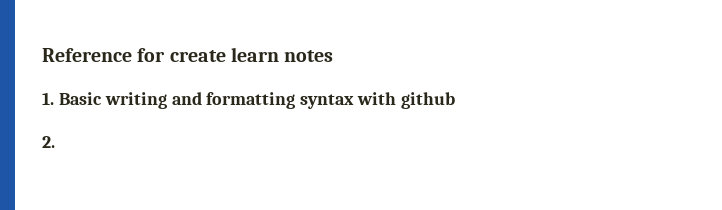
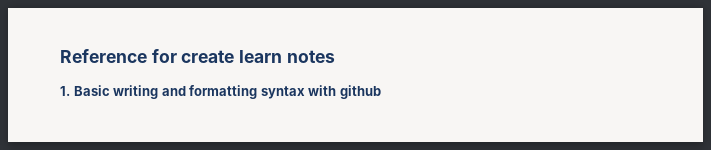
- 2.

